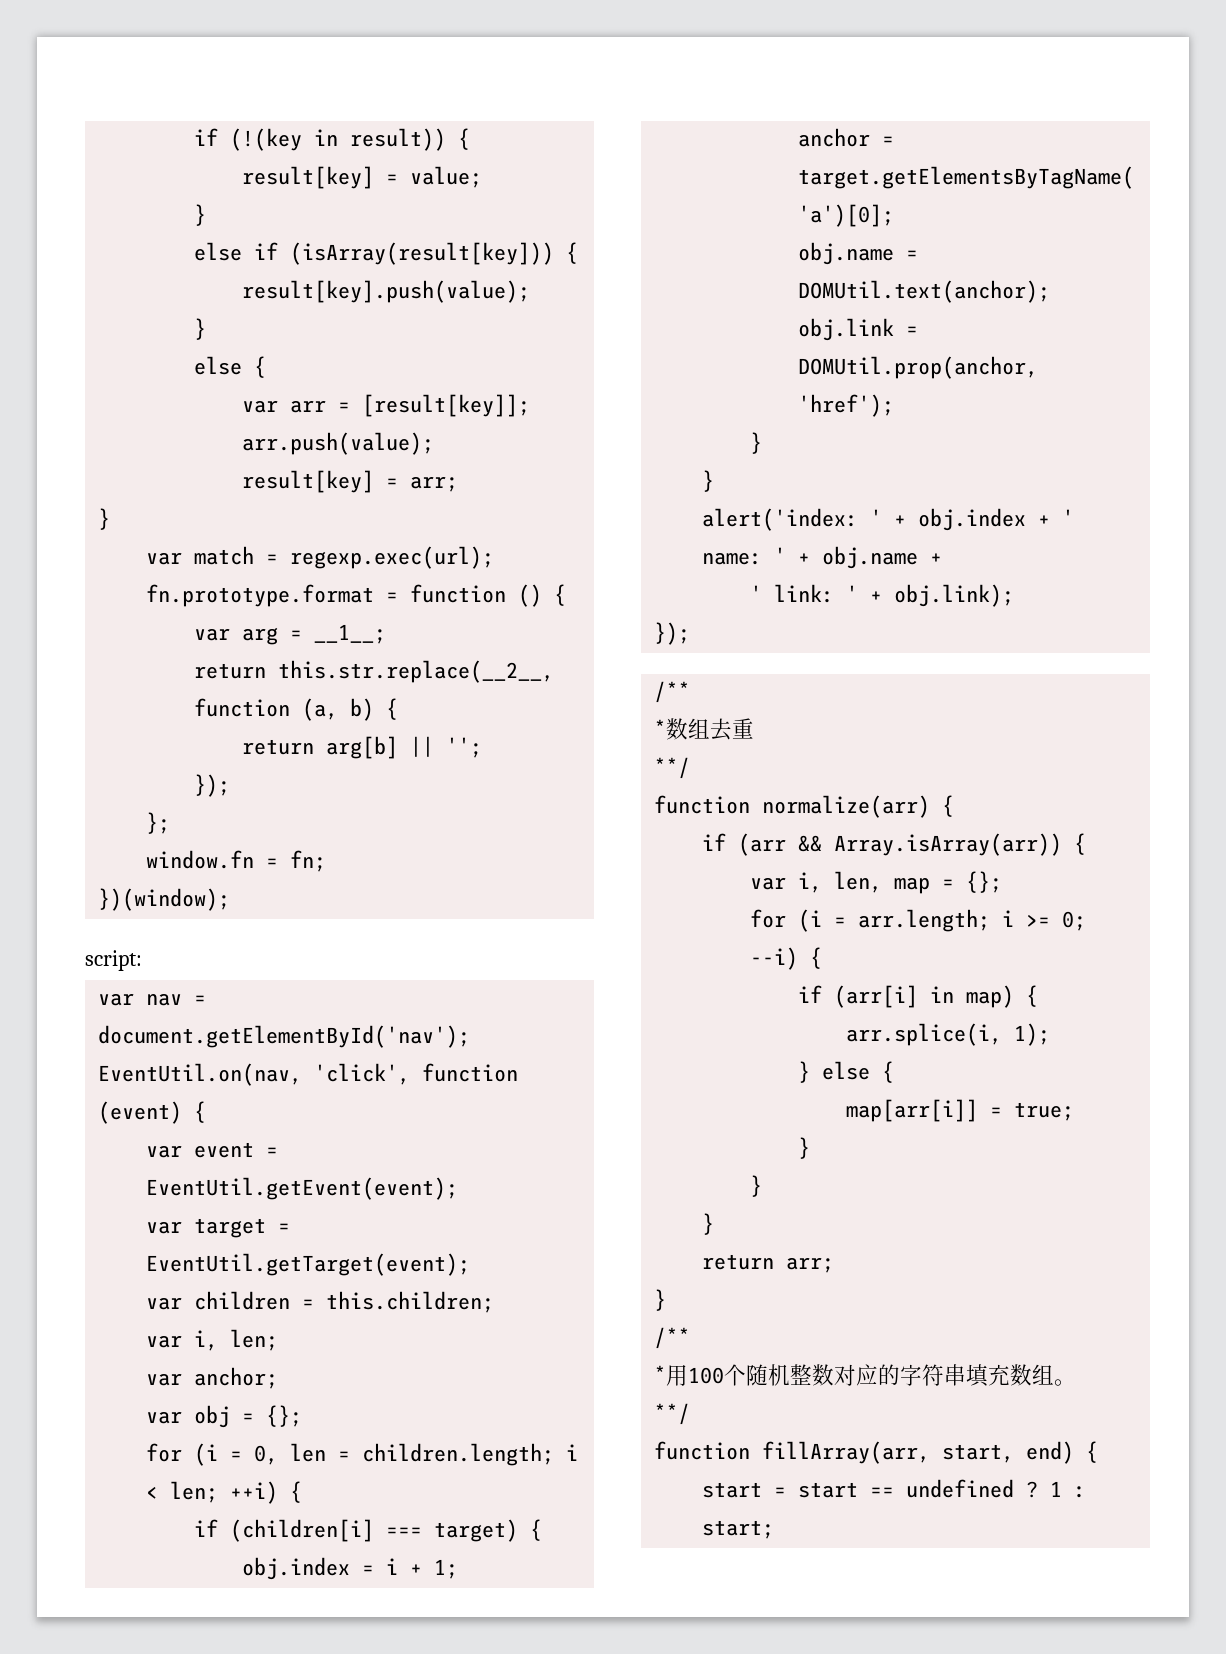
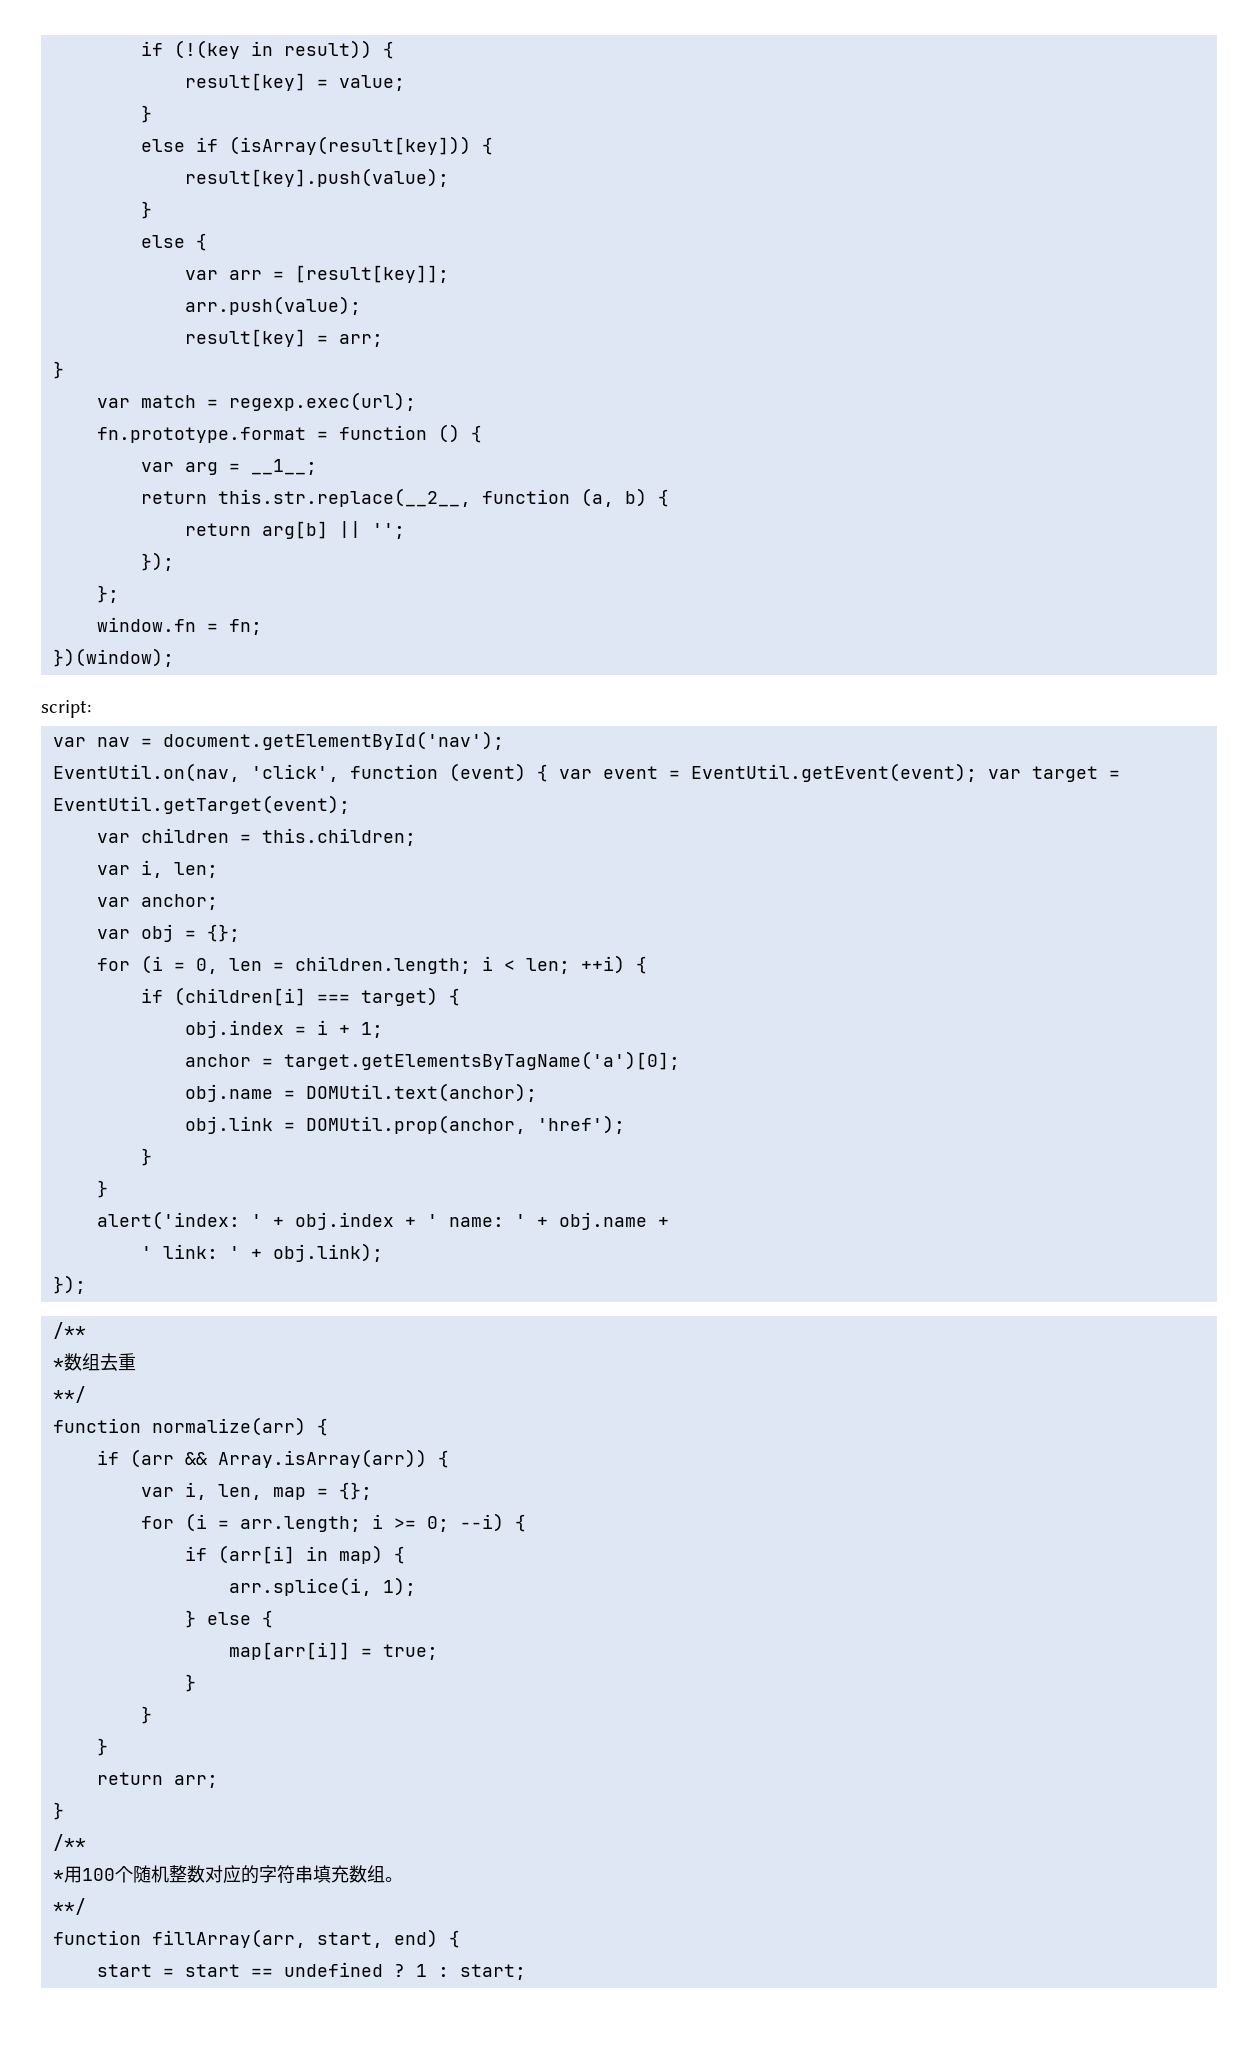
- EventUtil.on(nav, 'click', function (event) {
- var event = EventUtil.getEvent(event);
- var target = EventUtil.getTarget(event);
+ EventUtil.on(nav, 'click', function (event) { var event = EventUtil.getEvent(event); var target = EventUtil.getTarget(event);

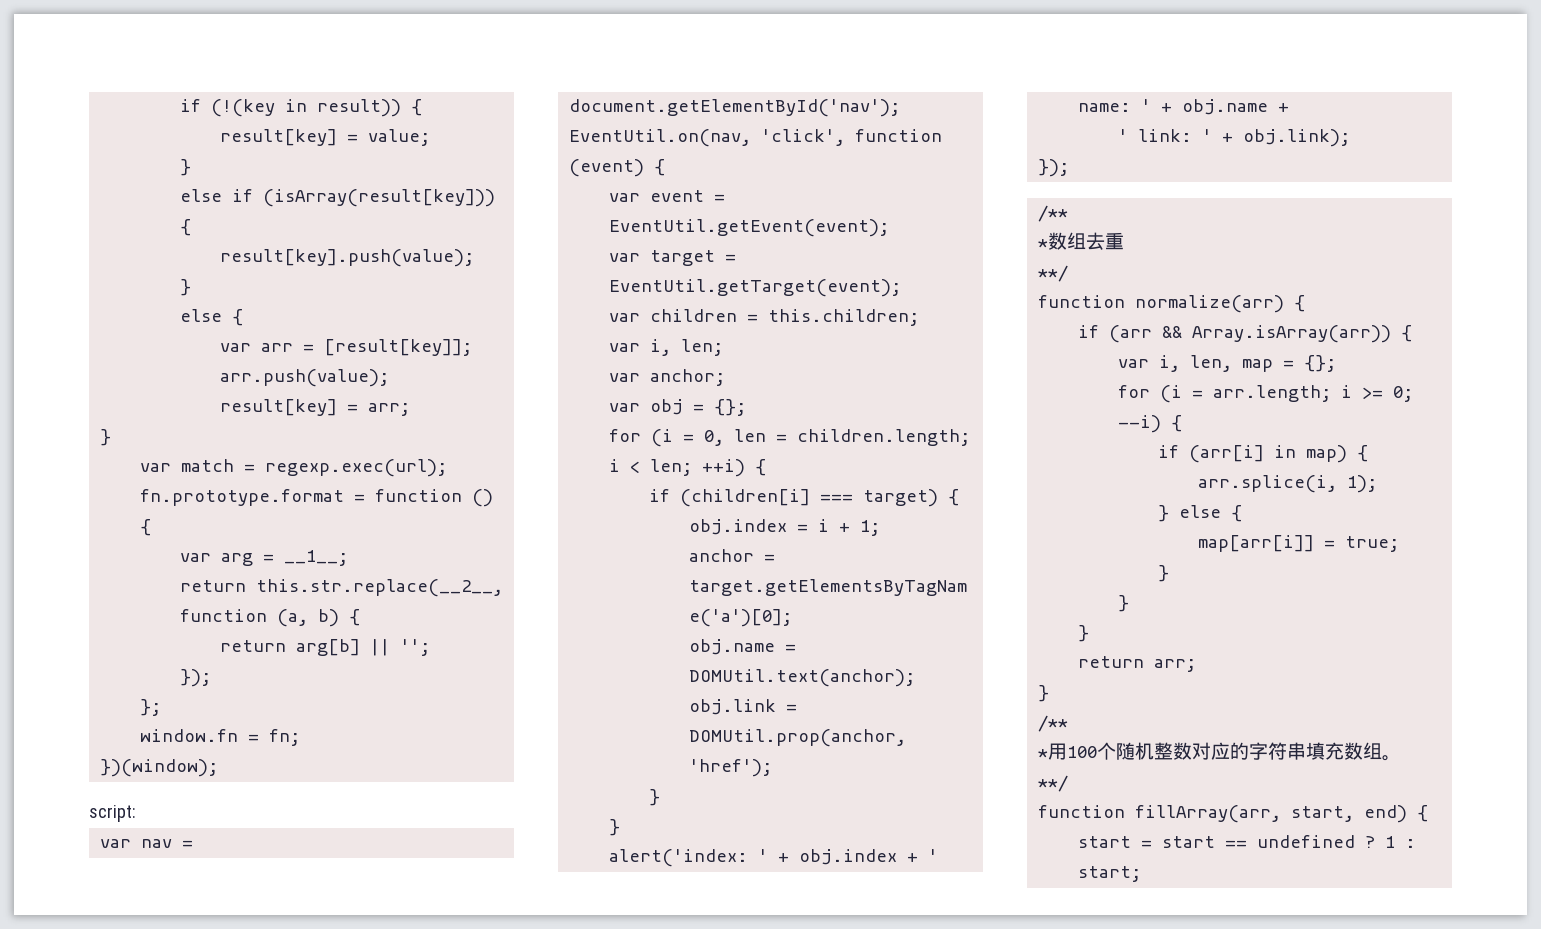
- EventUtil.on(nav, 'click', function (event) { var event = EventUtil.getEvent(event); var target = EventUtil.getTarget(event);
+ EventUtil.on(nav, 'click', function (event) {
+ var event = EventUtil.getEvent(event);
+ var target = EventUtil.getTarget(event);

